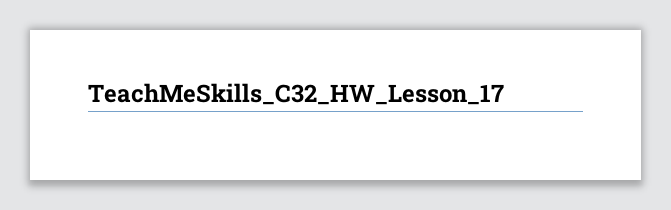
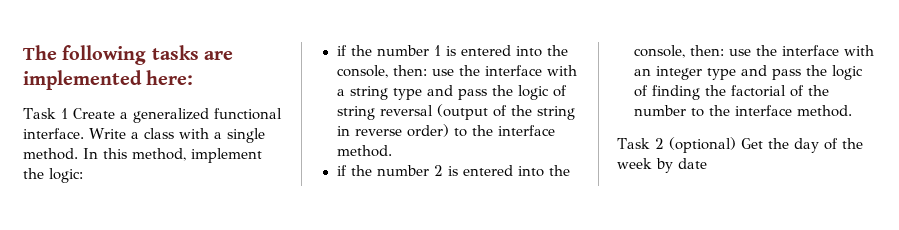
- TeachMeSkills_C32_HW_Lesson_17
+ The following tasks are implemented here:
+ Task 1 Create a generalized functional interface. Write a class with a single method. In this method, implement the logic:
+ if the number 1 is entered into the console, then: use the interface with a string type and pass the logic of string reversal (output of the string in reverse order) to the interface method.
+ if the number 2 is entered into the console, then: use the interface with an integer type and pass the logic of finding the factorial of the number to the interface method.
+ Task 2 (optional) Get the day of the week by date

